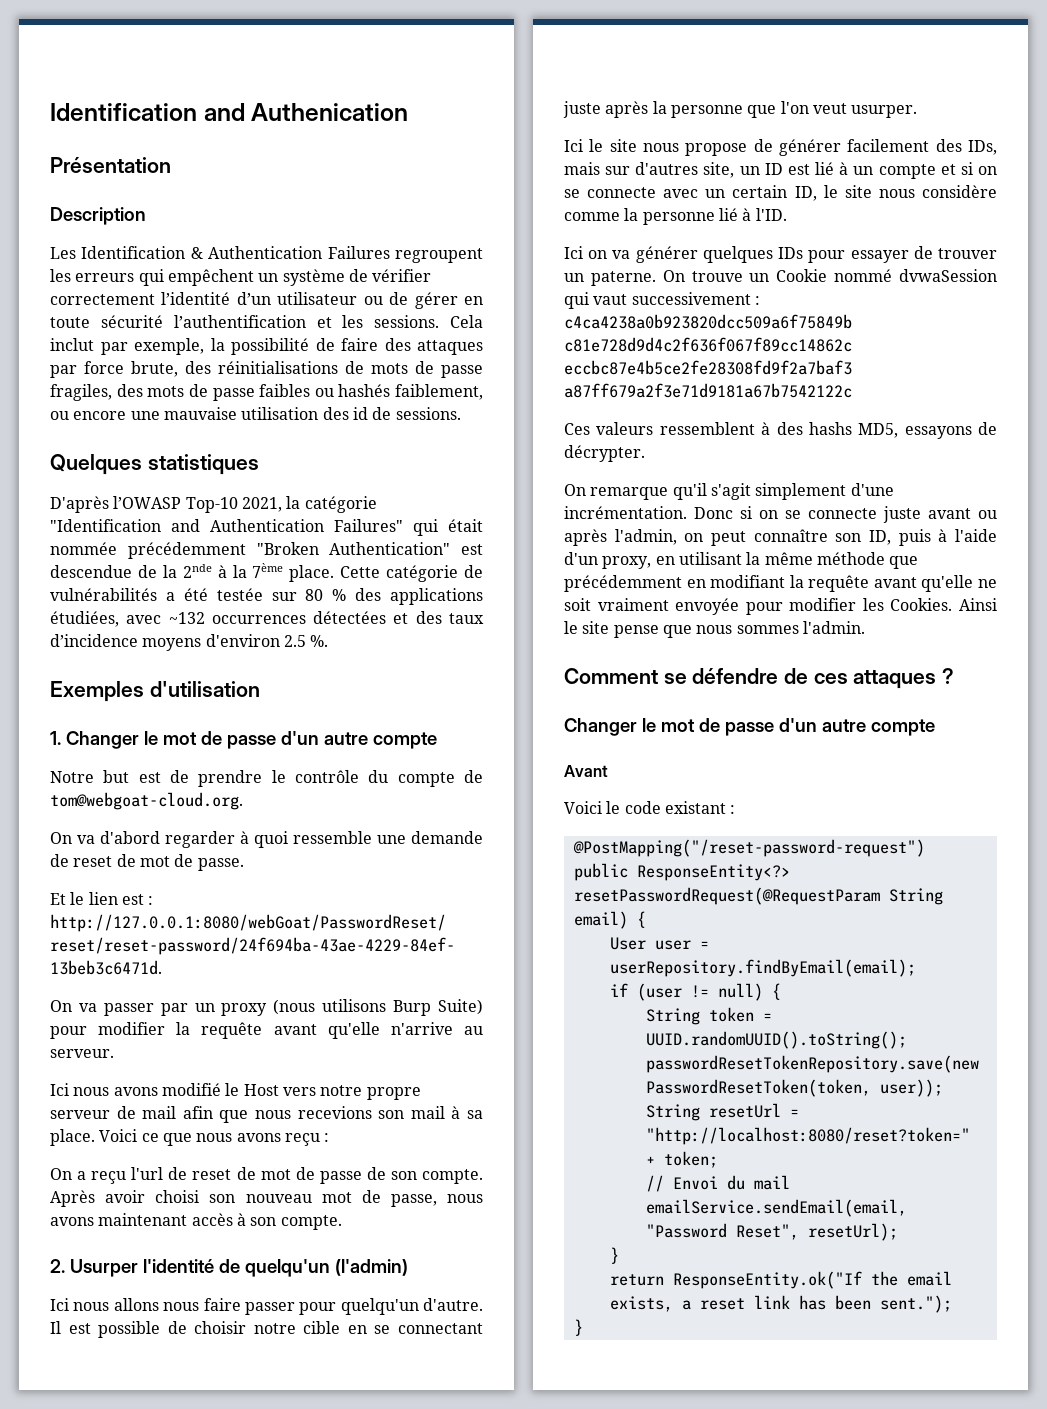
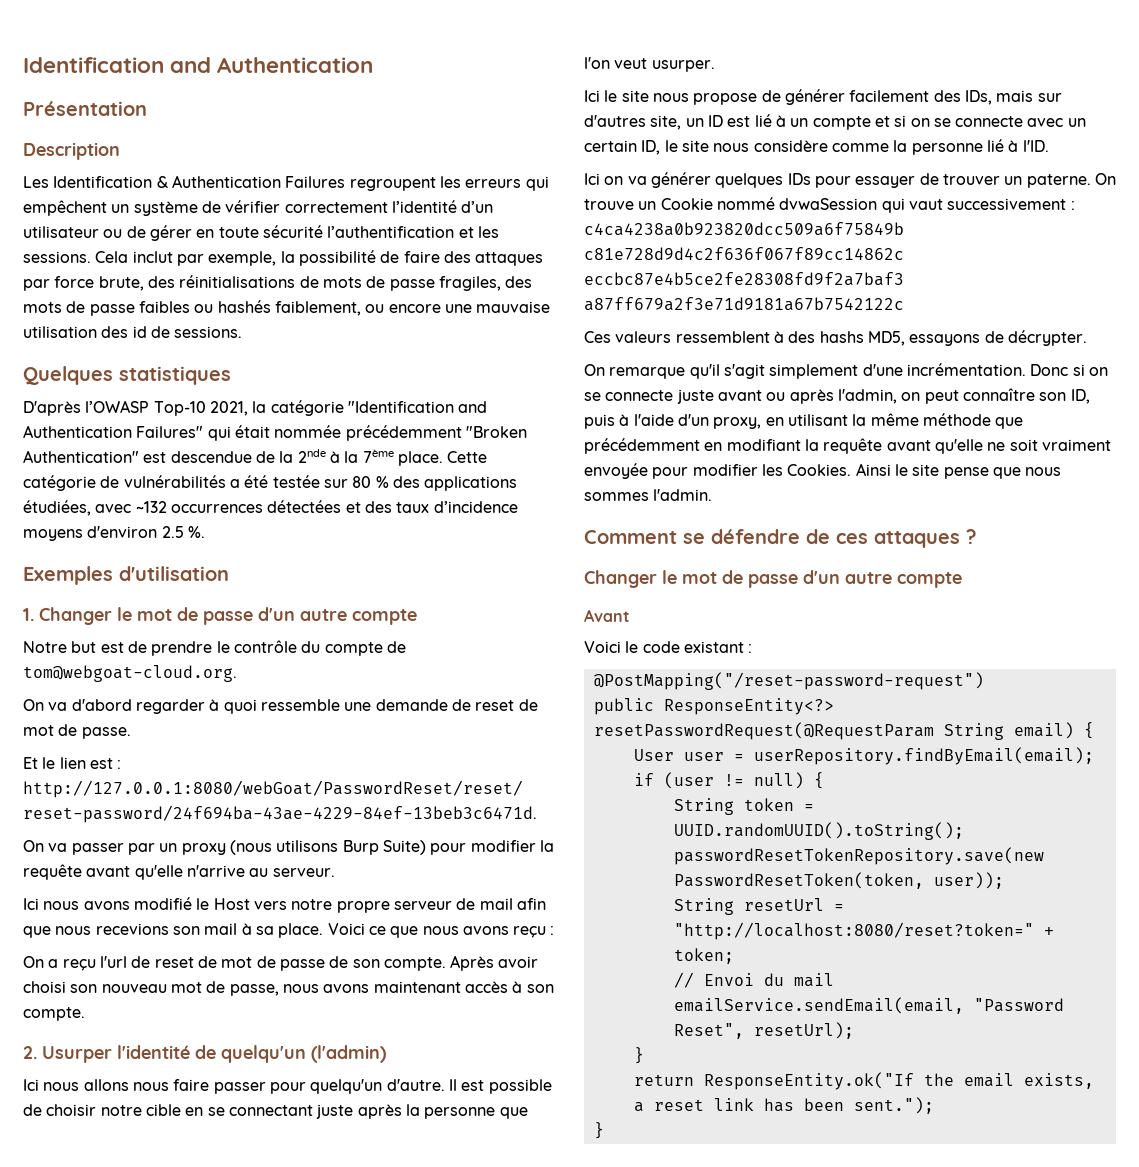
- Identification and Authenication
+ Identification and Authentication

